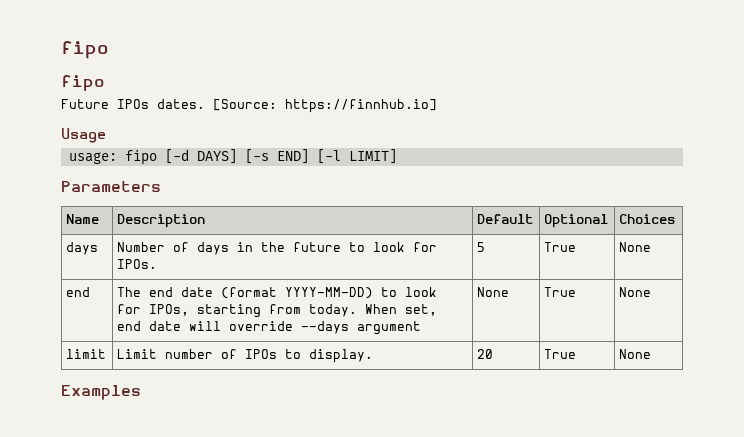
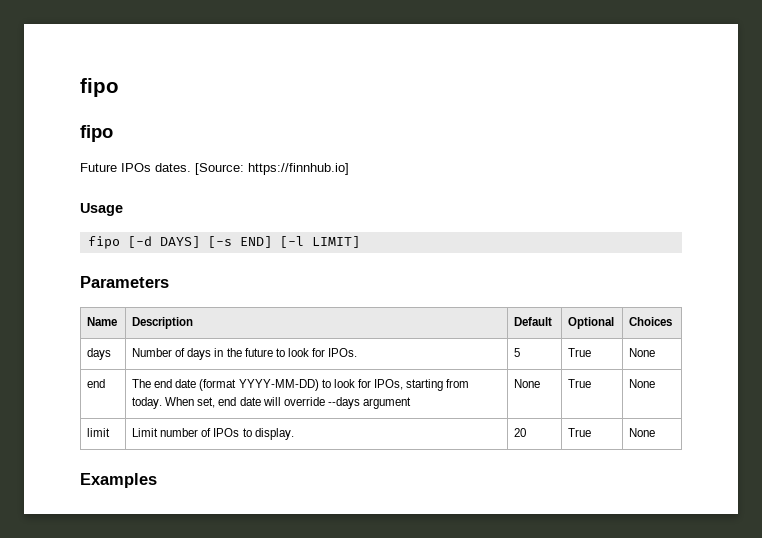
- usage: fipo [-d DAYS] [-s END] [-l LIMIT]
+ fipo [-d DAYS] [-s END] [-l LIMIT]

